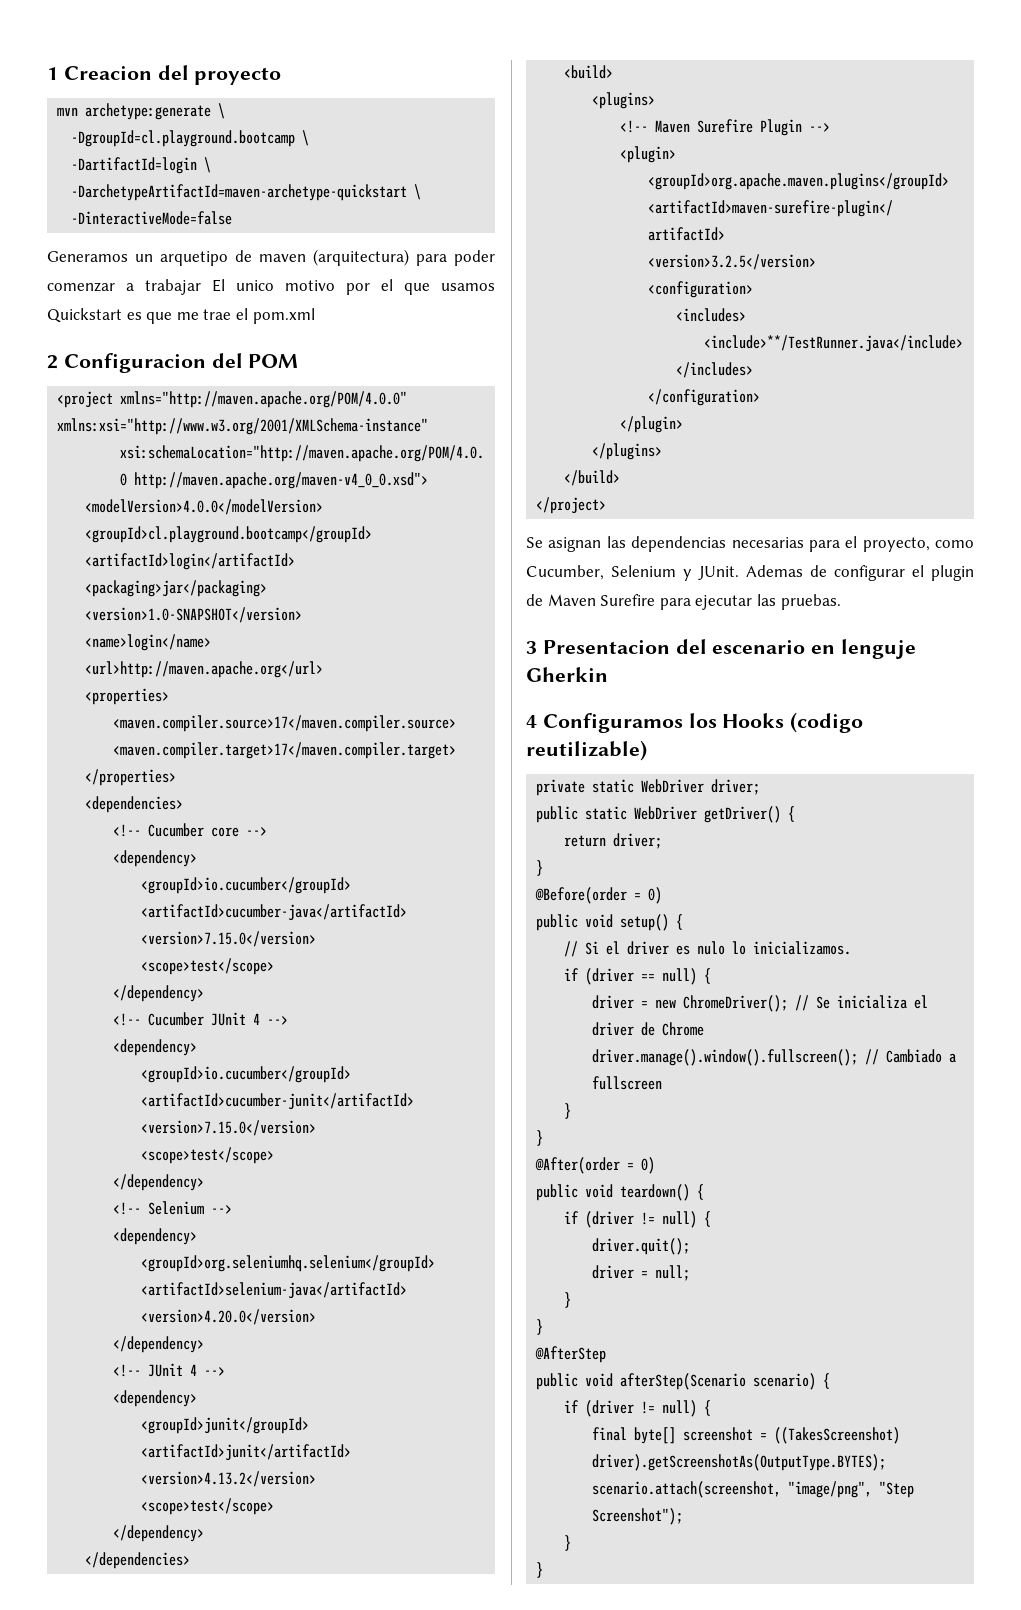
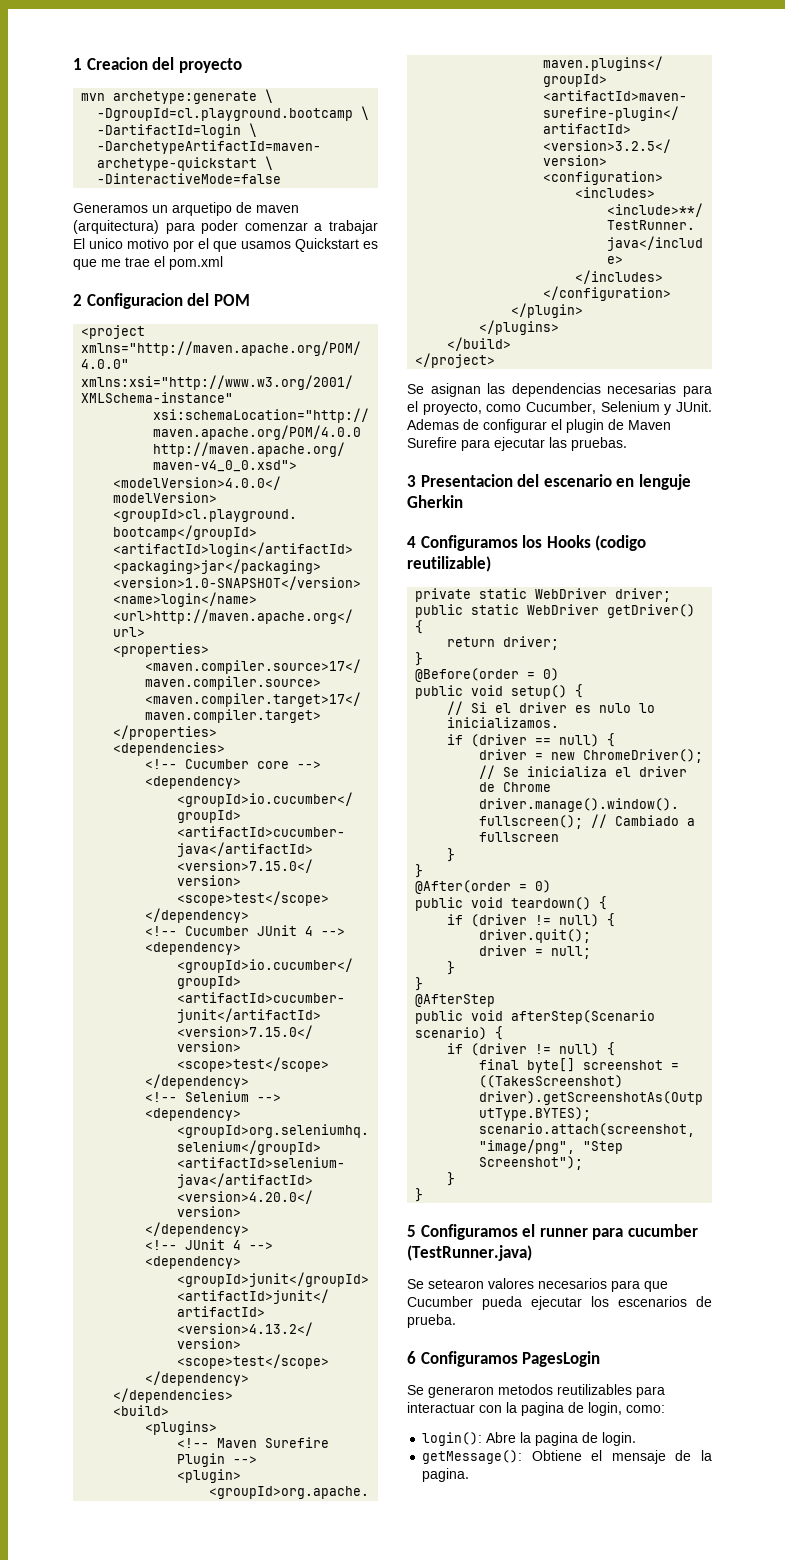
+ 5 Configuramos el runner para cucumber (TestRunner.java)
+ Se setearon valores necesarios para que Cucumber pueda ejecutar los escenarios de prueba.
+ 6 Configuramos PagesLogin
+ Se generaron metodos reutilizables para interactuar con la pagina de login, como:
+ login(): Abre la pagina de login.
+ getMessage(): Obtiene el mensaje de la pagina.

